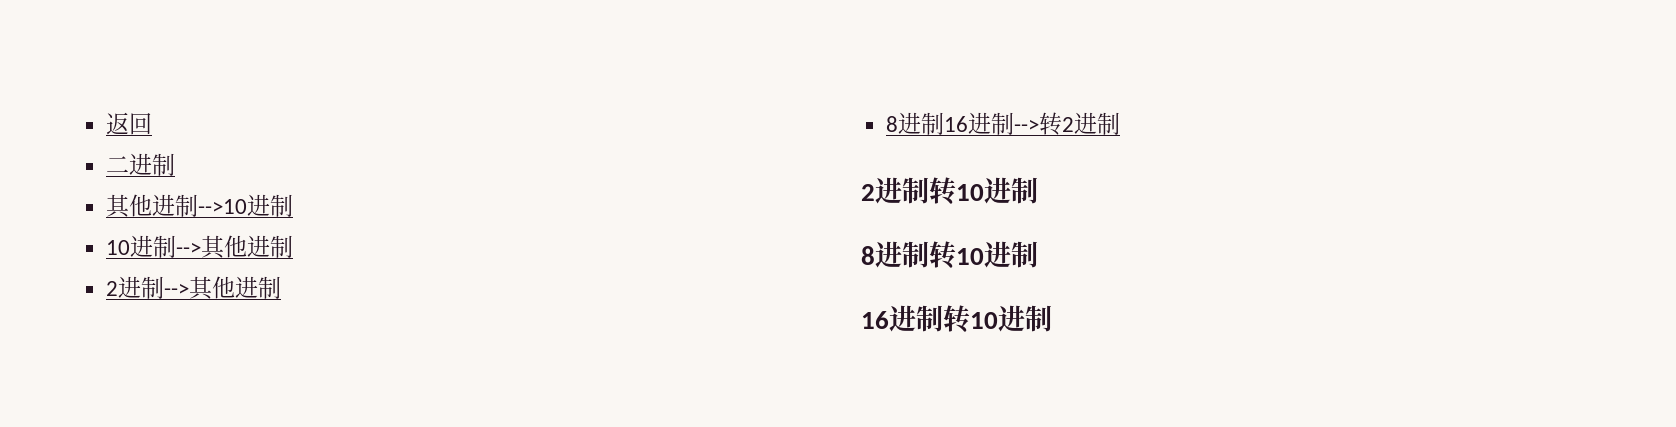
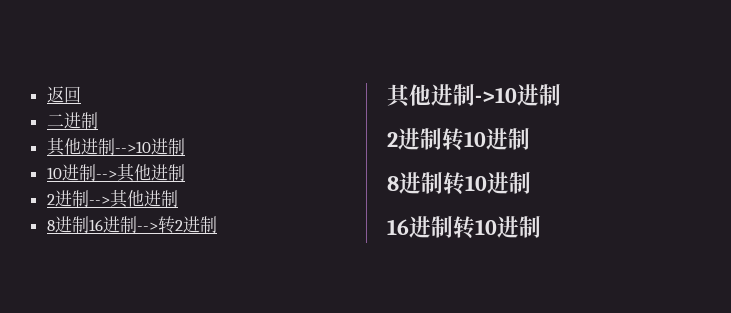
+ 其他进制->10进制

